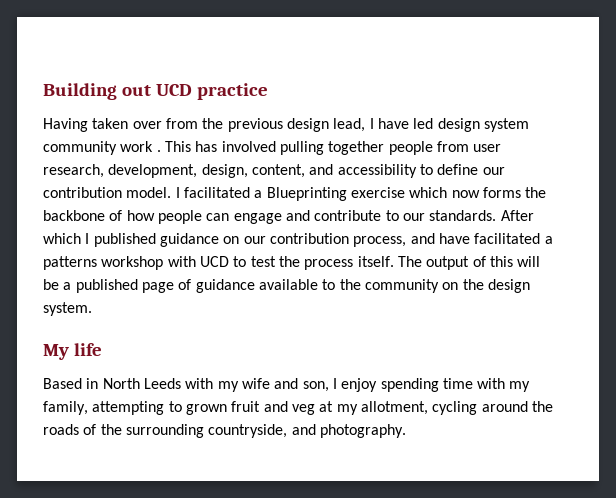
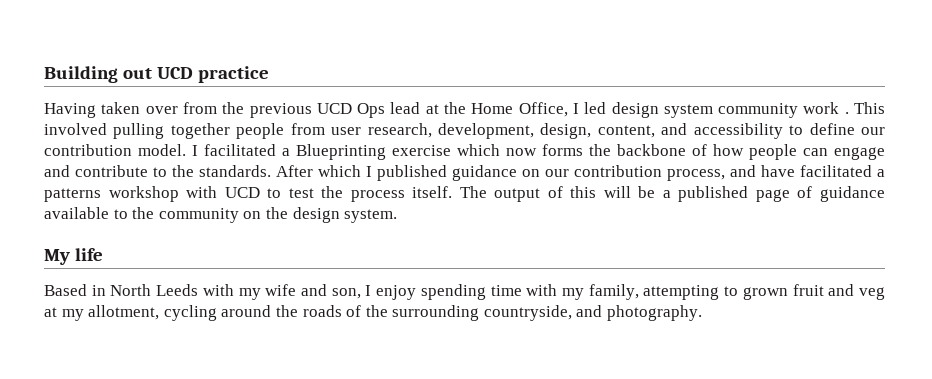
- Having taken over from the previous design lead, I have led design system community work .
+ Having taken over from the previous UCD Ops lead at the Home Office, I led design system community work .
- This has involved pulling together people from user research, development, design, content, and accessibility to define our contribution model.
+ This involved pulling together people from user research, development, design, content, and accessibility to define our contribution model.
- I facilitated a Blueprinting exercise which now forms the backbone of how people can engage and contribute to our standards.
+ I facilitated a Blueprinting exercise which now forms the backbone of how people can engage and contribute to the standards.

